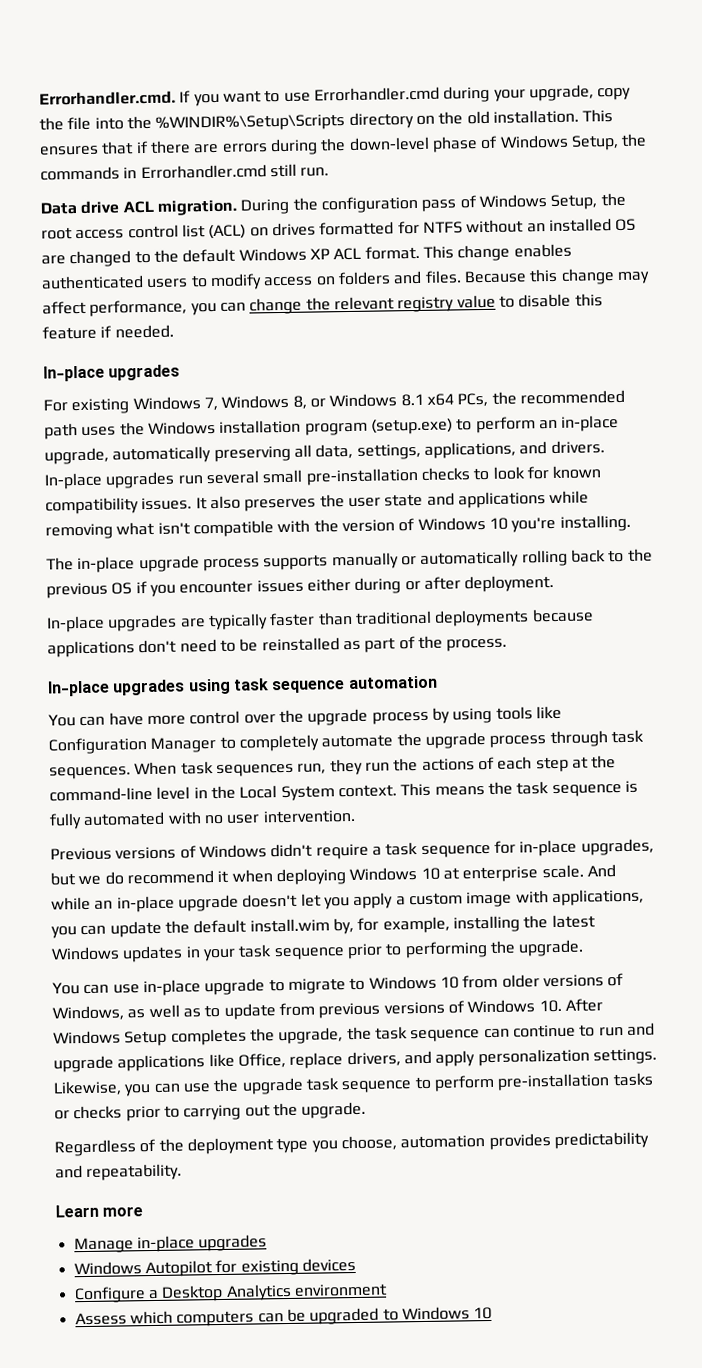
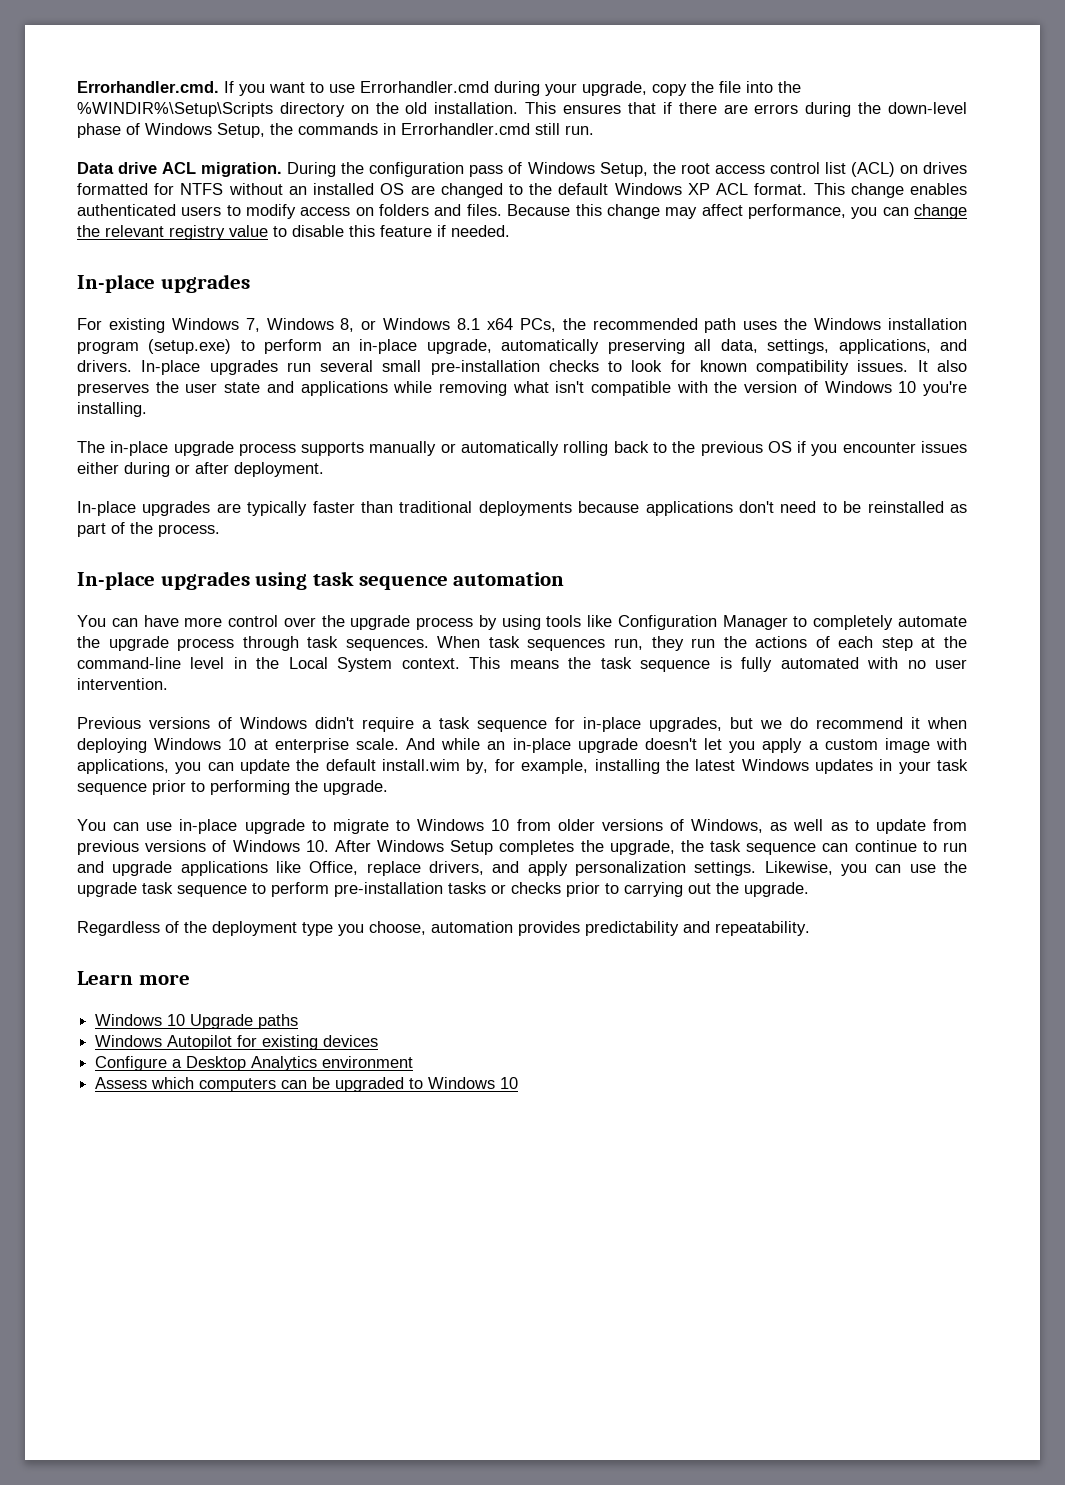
- Manage in-place upgrades
+ Windows 10 Upgrade paths

